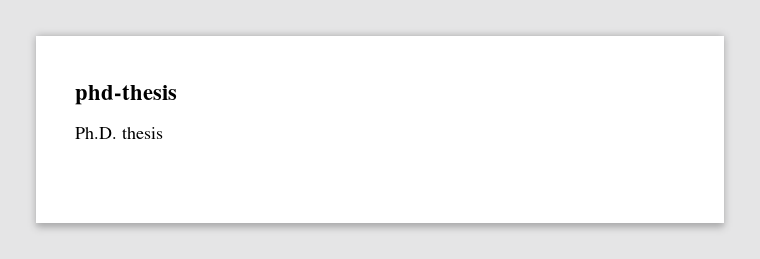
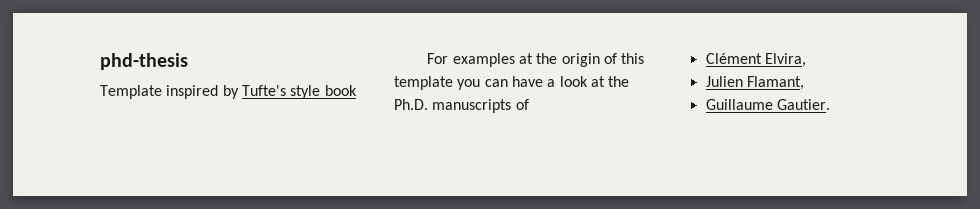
- Ph.D. thesis
+ Template inspired by Tufte's style book
+ For examples at the origin of this template you can have a look at the Ph.D. manuscripts of
+ Clément Elvira,
+ Julien Flamant,
+ Guillaume Gautier.

